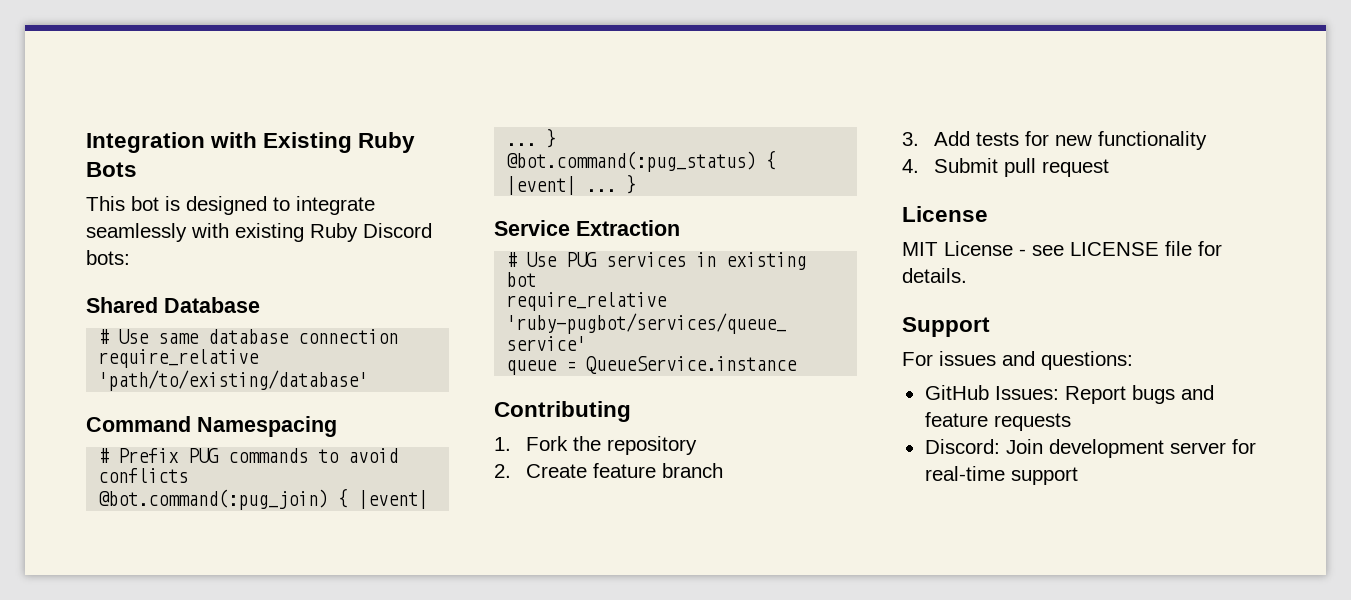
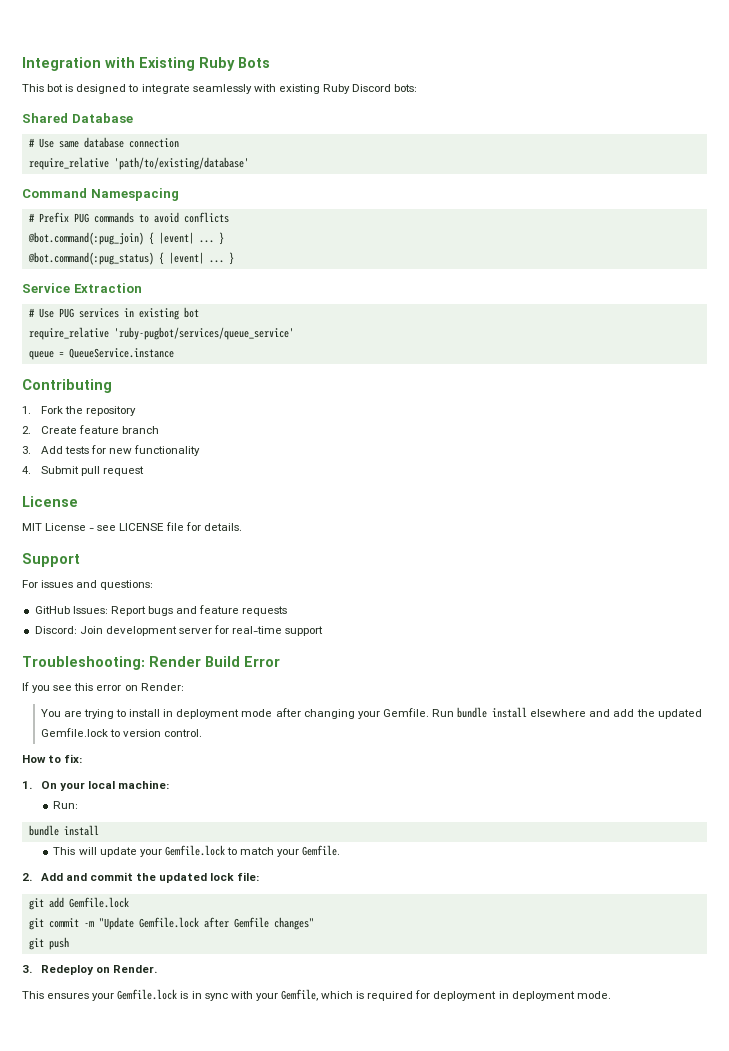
+ Troubleshooting: Render Build Error
+ If you see this error on Render:
+ You are trying to install in deployment mode after changing your Gemfile. Run bundle install elsewhere and add the updated Gemfile.lock to version control.
+ How to fix:
+ 1. On your local machine:
+ Run:
+ bundle install
+ This will update your Gemfile.lock to match your Gemfile.
+ 2. Add and commit the updated lock file:
+ git add Gemfile.lock
+ git commit -m "Update Gemfile.lock after Gemfile changes"
+ git push
+ 3. Redeploy on Render.
+ This ensures your Gemfile.lock is in sync with your Gemfile, which is required for deployment in deployment mode.

